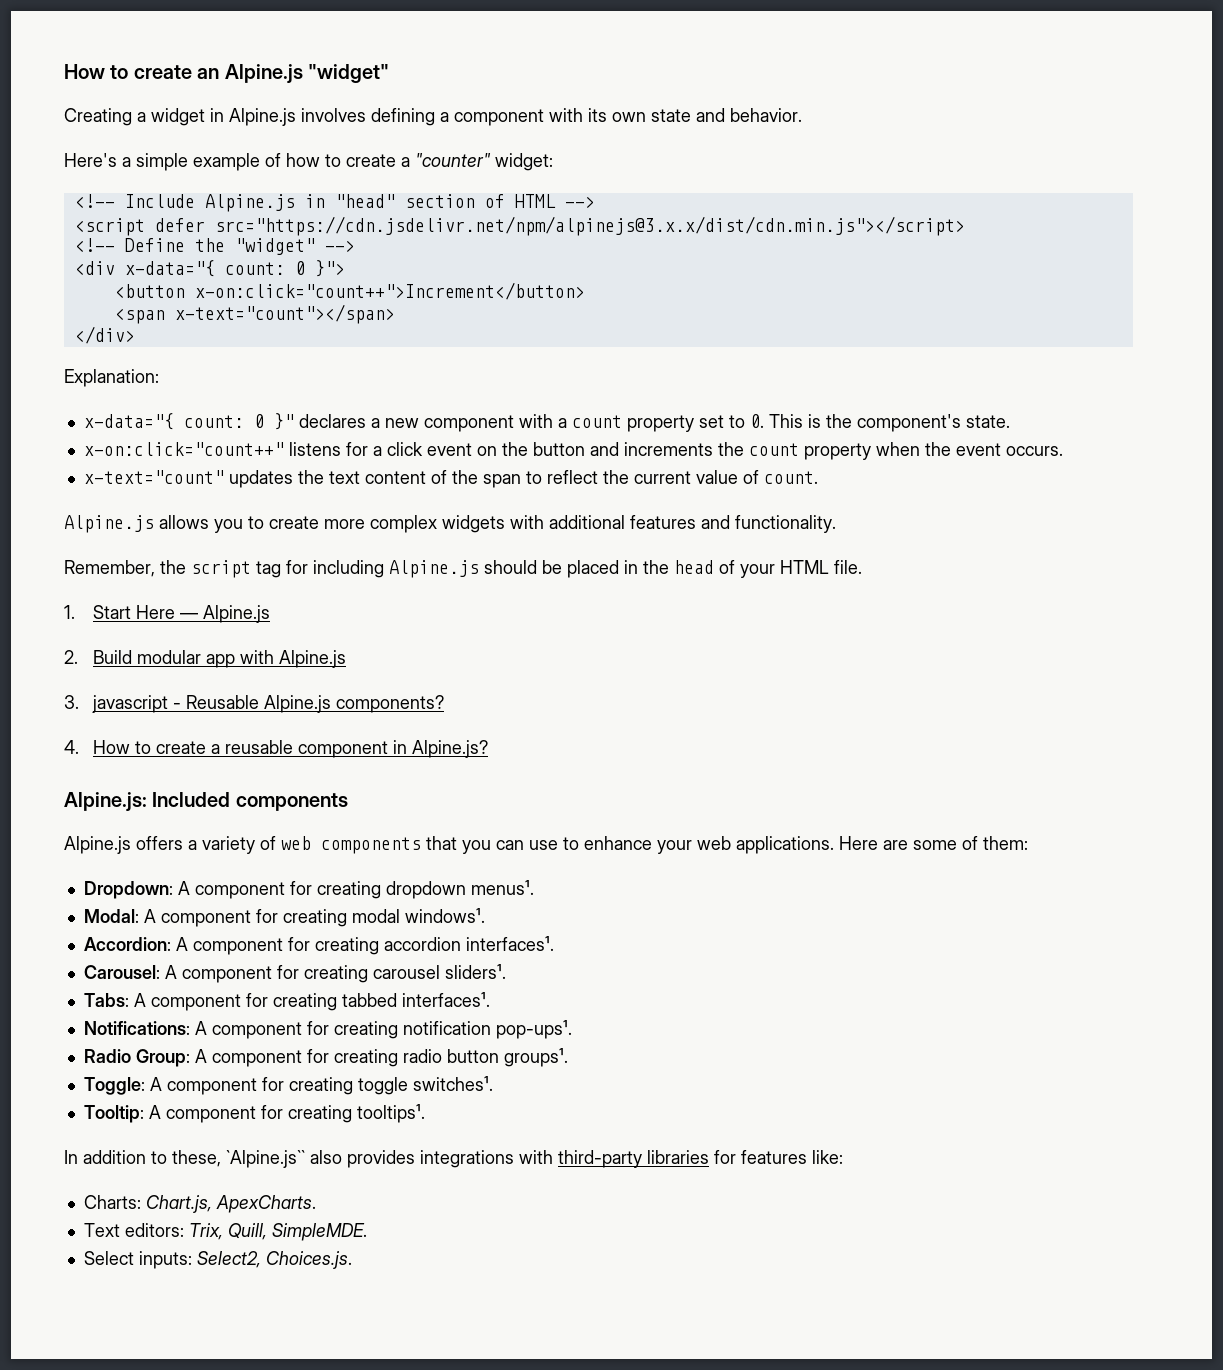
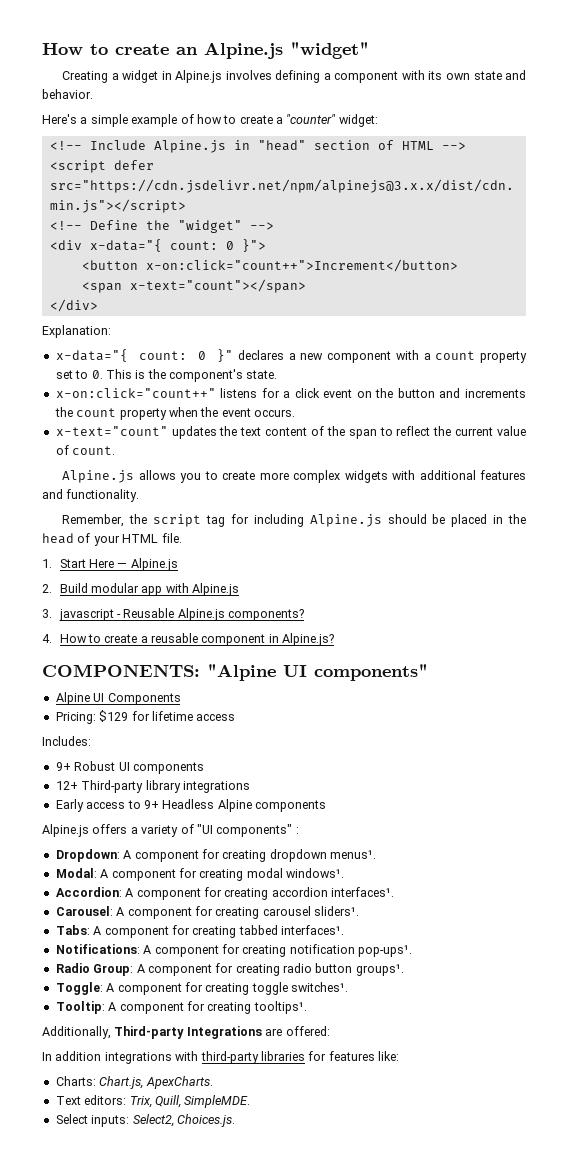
- Alpine.js: Included components
+ COMPONENTS: "Alpine UI components"
+ Alpine UI Components
+ Pricing: $129 for lifetime access
+ Includes:
+ 9+ Robust UI components
+ 12+ Third-party library integrations
+ Early access to 9+ Headless Alpine components
- Alpine.js offers a variety of web components that you can use to enhance your web applications. Here are some of them:
+ Alpine.js offers a variety of "UI components" :
- In addition to these, `Alpine.js`` also provides integrations with third-party libraries for features like:
+ Additionally, Third-party Integrations are offered:
+ In addition integrations with third-party libraries for features like:

